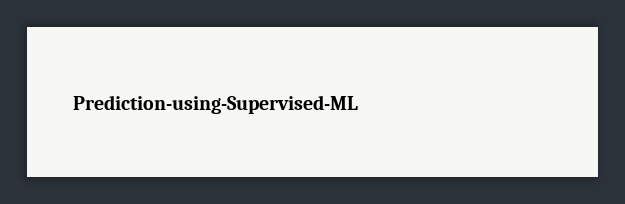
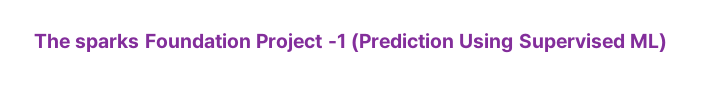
- Prediction-using-Supervised-ML
+ The sparks Foundation Project -1 (Prediction Using Supervised ML)

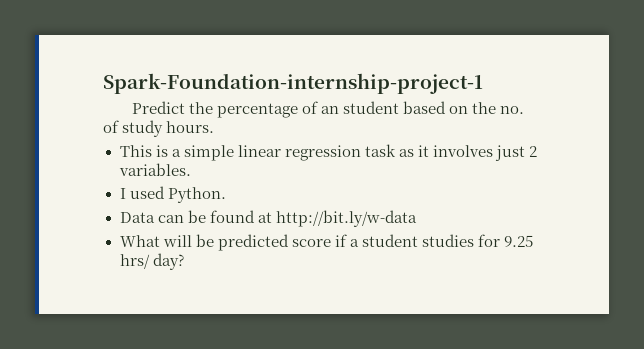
- The sparks Foundation Project -1 (Prediction Using Supervised ML)
+ Spark-Foundation-internship-project-1
+ Predict the percentage of an student based on the no. of study hours.
+ This is a simple linear regression task as it involves just 2 variables.
+ I used Python.
+ Data can be found at http://bit.ly/w-data
+ What will be predicted score if a student studies for 9.25 hrs/ day?

